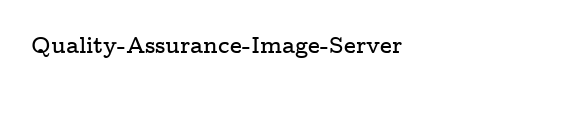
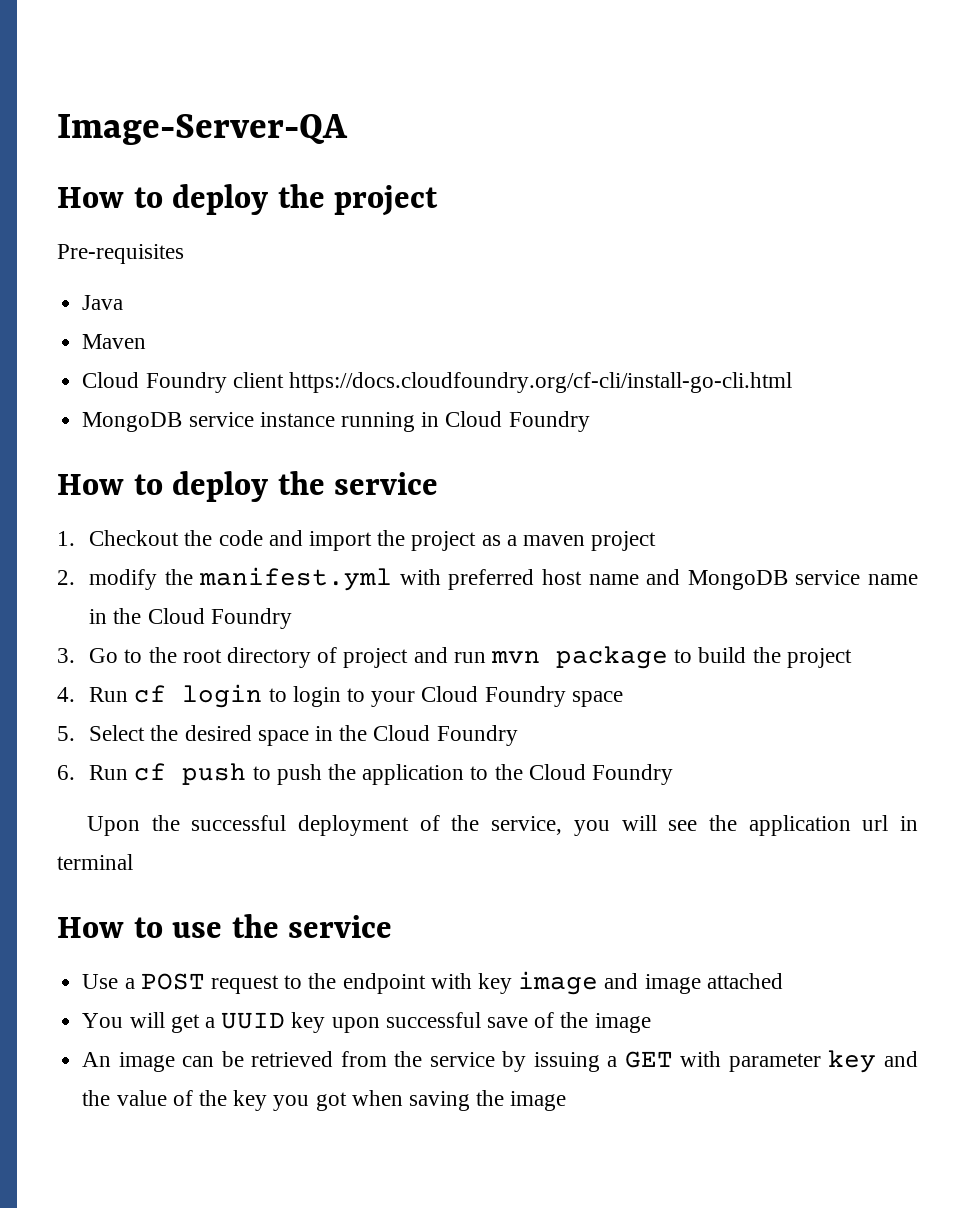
- Quality-Assurance-Image-Server
+ Image-Server-QA
+ How to deploy the project
+ Pre-requisites
+ Java
+ Maven
+ Cloud Foundry client https://docs.cloudfoundry.org/cf-cli/install-go-cli.html
+ MongoDB service instance running in Cloud Foundry
+ How to deploy the service
+ 1. Checkout the code and import the project as a maven project
+ 2. modify the manifest.yml with preferred host name and MongoDB service name in the Cloud Foundry
+ 3. Go to the root directory of project and run mvn package to build the project
+ 4. Run cf login to login to your Cloud Foundry space
+ 5. Select the desired space in the Cloud Foundry
+ 6. Run cf push to push the application to the Cloud Foundry
+ Upon the successful deployment of the service, you will see the application url in terminal
+ How to use the service
+ Use a POST request to the endpoint with key image and image attached
+ You will get a UUID key upon successful save of the image
+ An image can be retrieved from the service by issuing a GET with parameter key and the value of the key you got when saving the image

